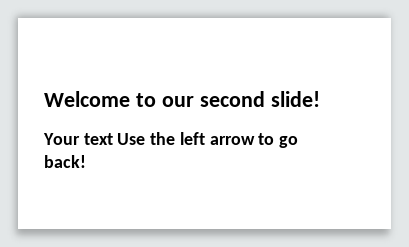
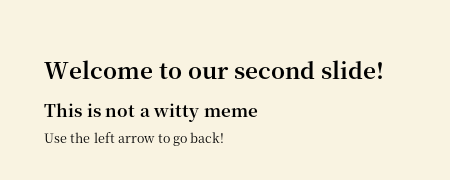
- Your text Use the left arrow to go back!
+ This is not a witty meme
+ Use the left arrow to go back!

